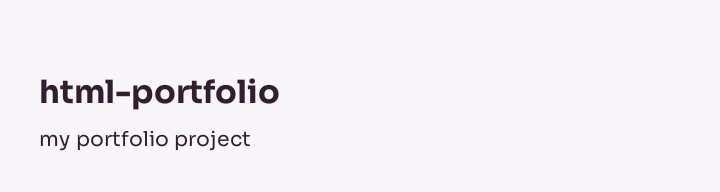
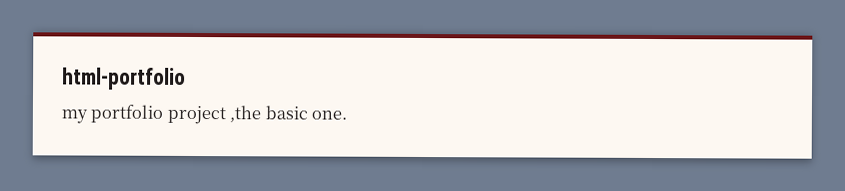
- my portfolio project
+ my portfolio project ,the basic one.

